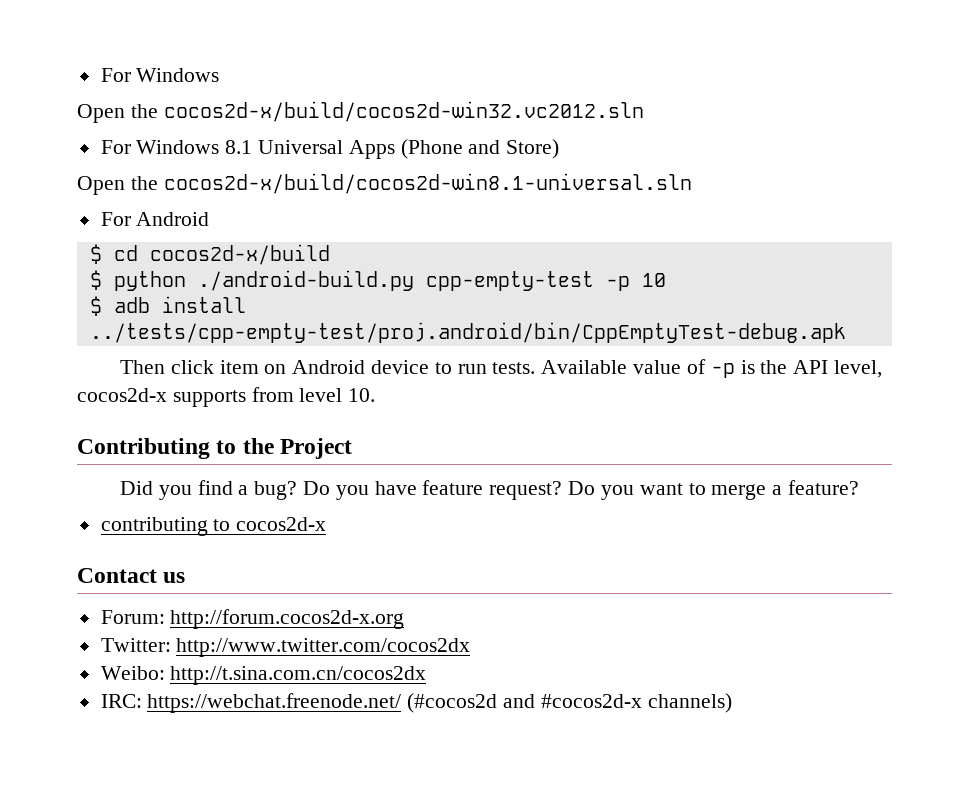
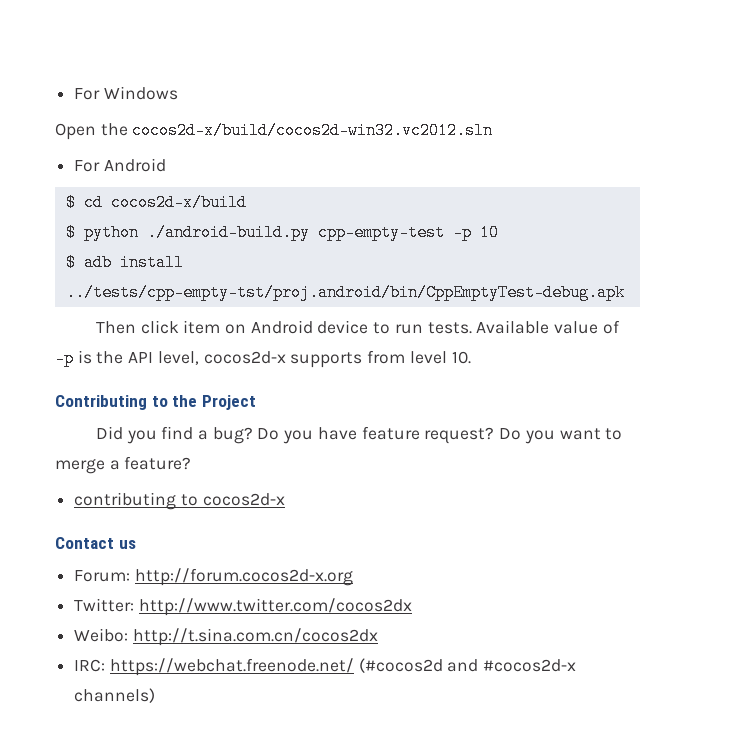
- For Windows 8.1 Universal Apps (Phone and Store)
- Open the cocos2d-x/build/cocos2d-win8.1-universal.sln
- $ adb install ../tests/cpp-empty-test/proj.android/bin/CppEmptyTest-debug.apk
+ $ adb install ../tests/cpp-empty-tst/proj.android/bin/CppEmptyTest-debug.apk

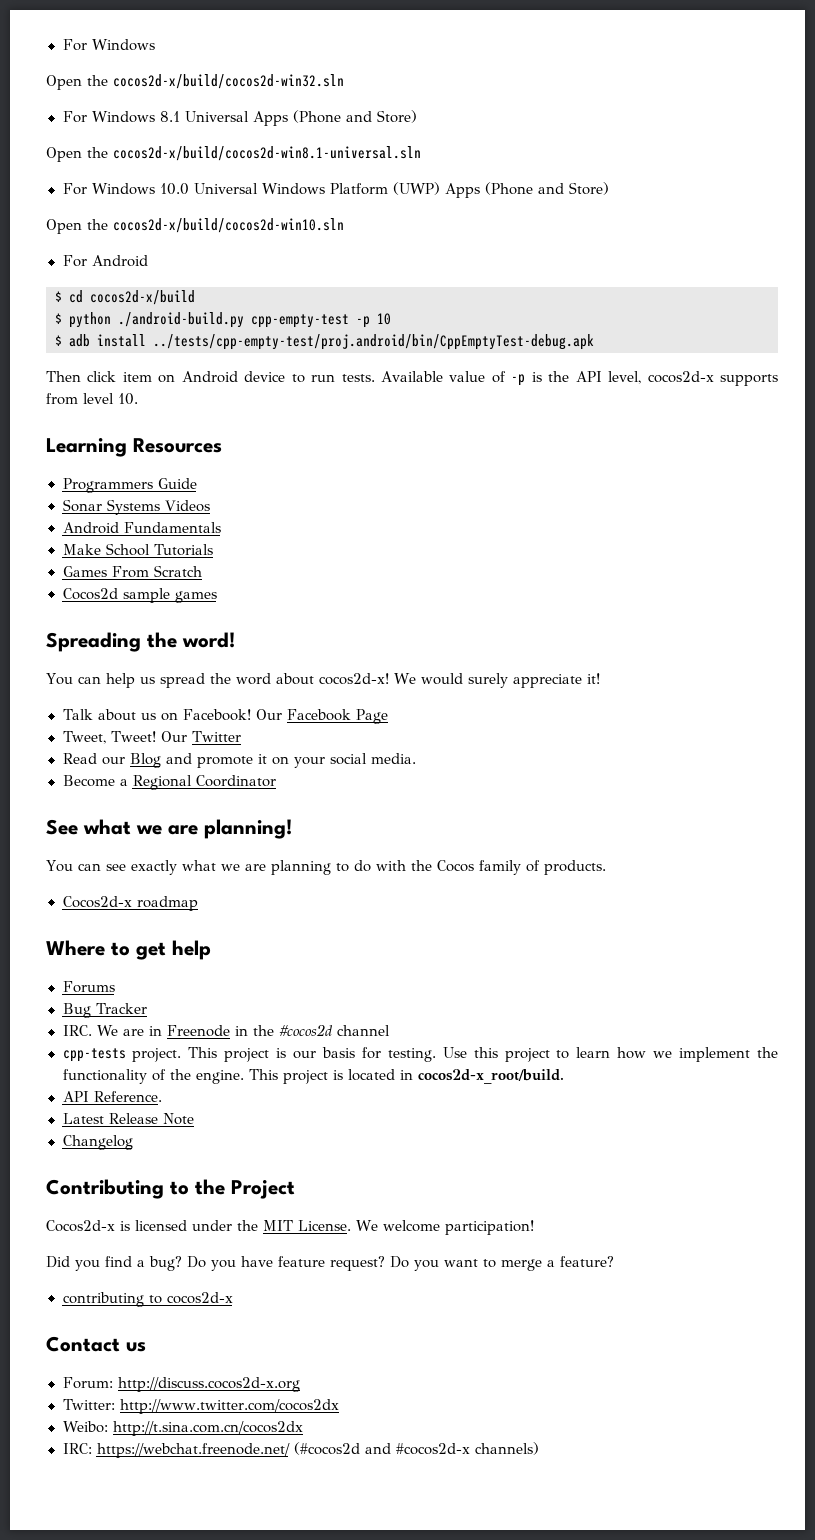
- Open the cocos2d-x/build/cocos2d-win32.vc2012.sln
+ Open the cocos2d-x/build/cocos2d-win32.sln
+ For Windows 8.1 Universal Apps (Phone and Store)
+ Open the cocos2d-x/build/cocos2d-win8.1-universal.sln
+ For Windows 10.0 Universal Windows Platform (UWP) Apps (Phone and Store)
+ Open the cocos2d-x/build/cocos2d-win10.sln
- $ adb install ../tests/cpp-empty-tst/proj.android/bin/CppEmptyTest-debug.apk
+ $ adb install ../tests/cpp-empty-test/proj.android/bin/CppEmptyTest-debug.apk
+ Learning Resources
+ Programmers Guide
+ Sonar Systems Videos
+ Android Fundamentals
+ Make School Tutorials
+ Games From Scratch
+ Cocos2d sample games
+ Spreading the word!
+ You can help us spread the word about cocos2d-x! We would surely appreciate it!
+ Talk about us on Facebook! Our Facebook Page
+ Tweet, Tweet! Our Twitter
+ Read our Blog and promote it on your social media.
+ Become a Regional Coordinator
+ See what we are planning!
+ You can see exactly what we are planning to do with the Cocos family of products.
+ Cocos2d-x roadmap
+ Where to get help
+ Forums
+ Bug Tracker
+ IRC. We are in Freenode in the #cocos2d channel
+ cpp-tests project. This project is our basis for testing. Use this project to learn how we implement the functionality of the engine. This project is located in cocos2d-x_root/build.
+ API Reference.
+ Latest Release Note
+ Changelog
  Contributing to the Project
+ Cocos2d-x is licensed under the MIT License. We welcome participation!
- Forum: http://forum.cocos2d-x.org
+ Forum: http://discuss.cocos2d-x.org

